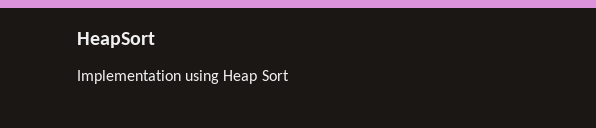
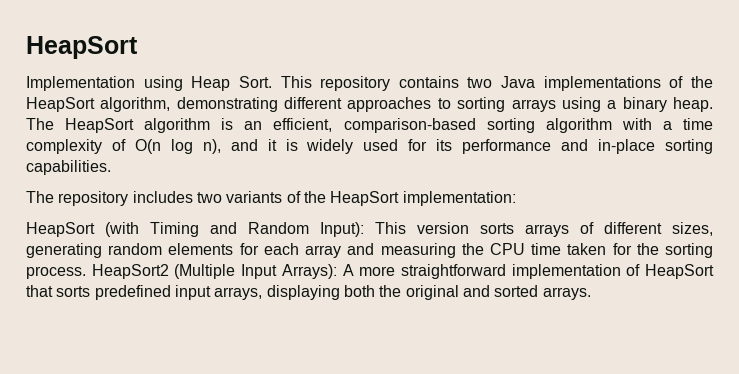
- Implementation using Heap Sort
+ Implementation using Heap Sort. This repository contains two Java implementations of the HeapSort algorithm, demonstrating different approaches to sorting arrays using a binary heap. The HeapSort algorithm is an efficient, comparison-based sorting algorithm with a time complexity of O(n log n), and it is widely used for its performance and in-place sorting capabilities.
+ The repository includes two variants of the HeapSort implementation:
+ HeapSort (with Timing and Random Input): This version sorts arrays of different sizes, generating random elements for each array and measuring the CPU time taken for the sorting process. HeapSort2 (Multiple Input Arrays): A more straightforward implementation of HeapSort that sorts predefined input arrays, displaying both the original and sorted arrays.

